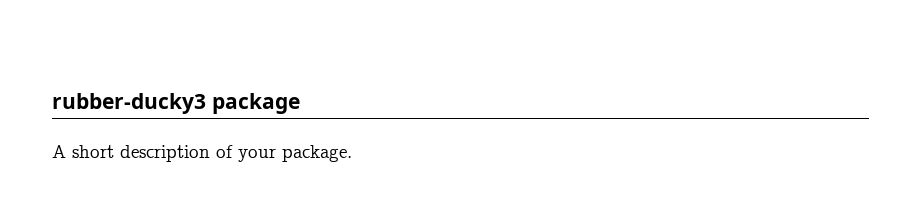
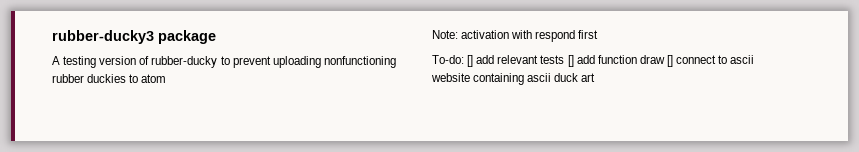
- A short description of your package.
+ A testing version of rubber-ducky to prevent uploading nonfunctioning rubber duckies to atom
+ Note: activation with respond first
+ To-do: [] add relevant tests [] add function draw [] connect to ascii website containing ascii duck art

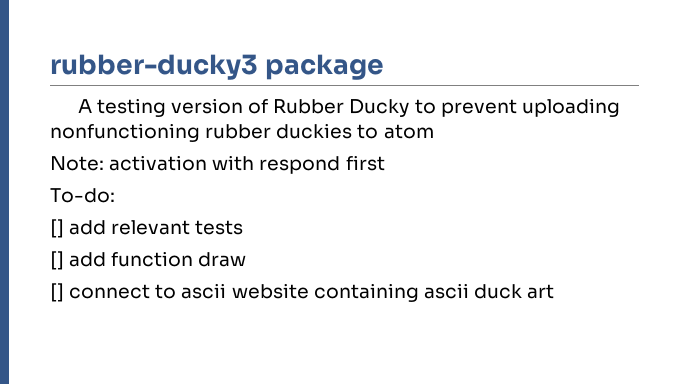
- A testing version of rubber-ducky to prevent uploading nonfunctioning rubber duckies to atom
+ A testing version of Rubber Ducky to prevent uploading nonfunctioning rubber duckies to atom
- To-do: [] add relevant tests [] add function draw [] connect to ascii website containing ascii duck art
+ To-do:
+ [] add relevant tests
+ [] add function draw
+ [] connect to ascii website containing ascii duck art

